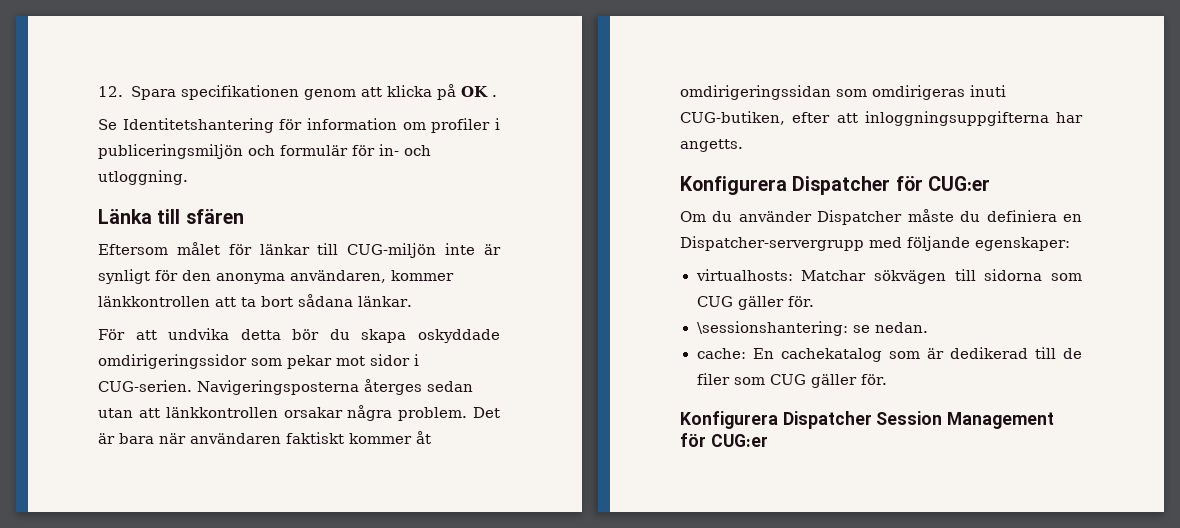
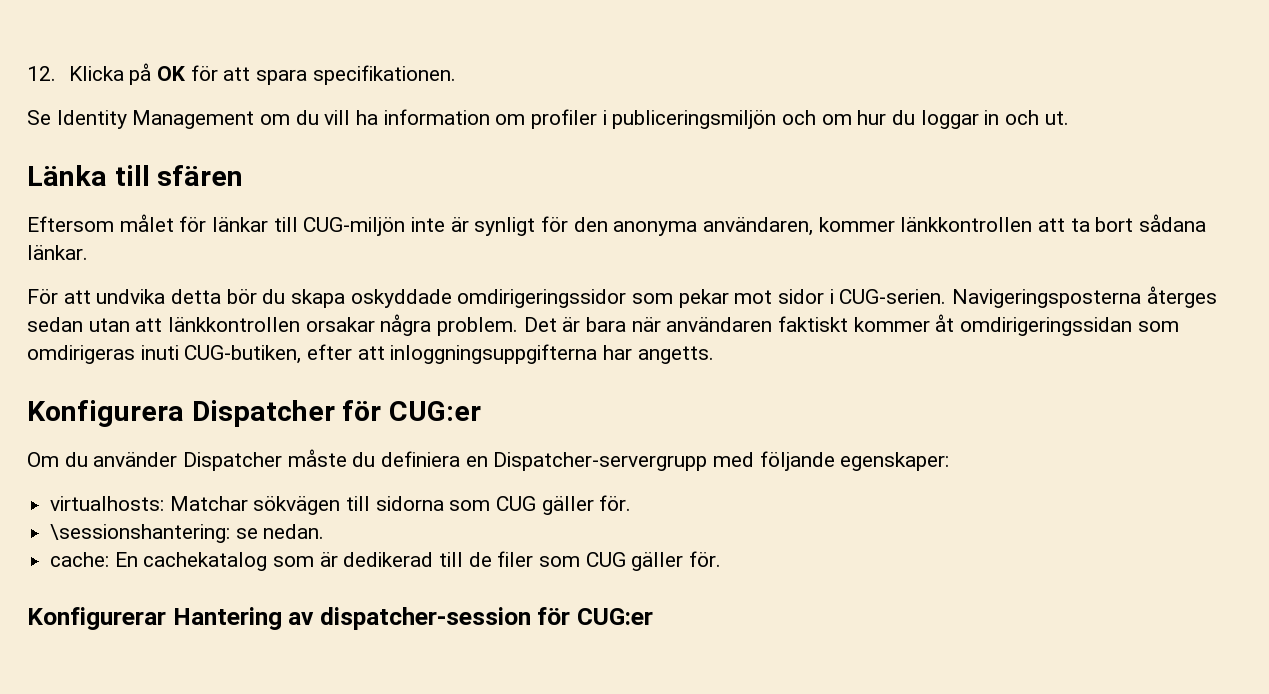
- 12. Spara specifikationen genom att klicka på OK .
- Se Identitetshantering för information om profiler i publiceringsmiljön och formulär för in- och utloggning.
+ 12. Klicka på OK för att spara specifikationen.
+ Se Identity Management om du vill ha information om profiler i publiceringsmiljön och om hur du loggar in och ut.
- Konfigurera Dispatcher Session Management för CUG:er
+ Konfigurerar Hantering av dispatcher-session för CUG:er

